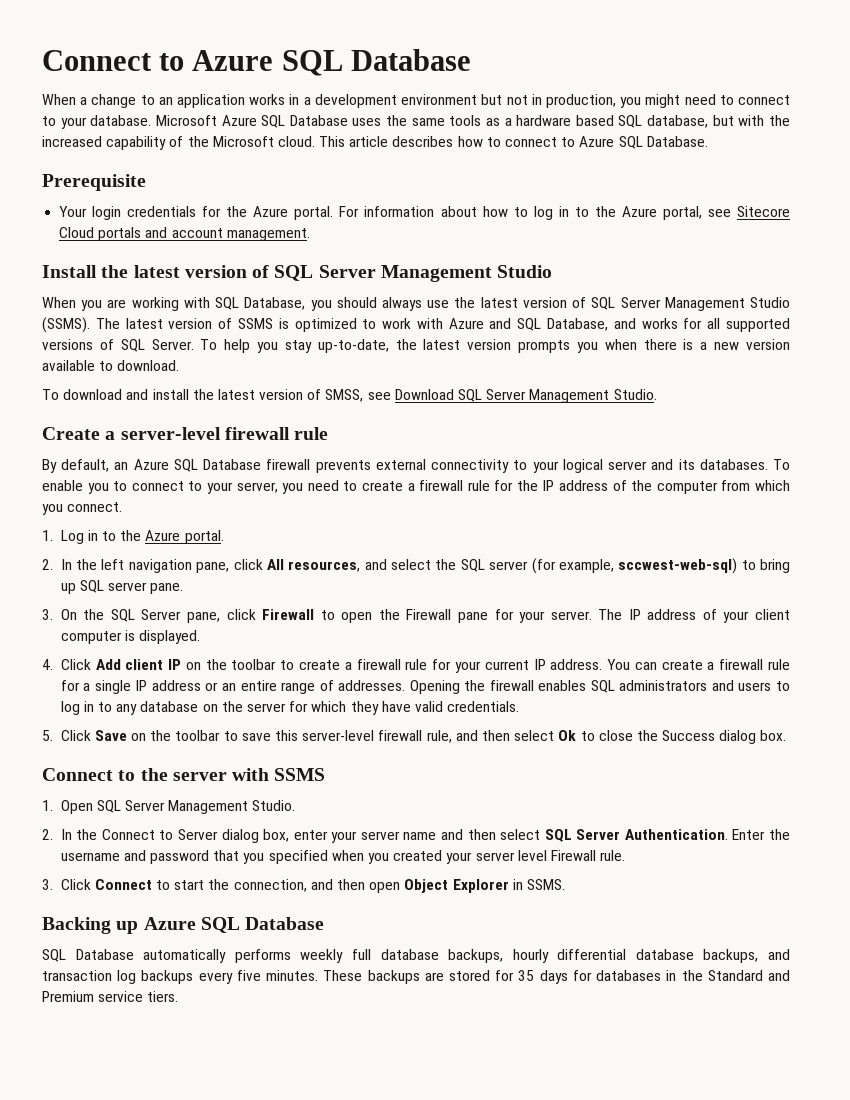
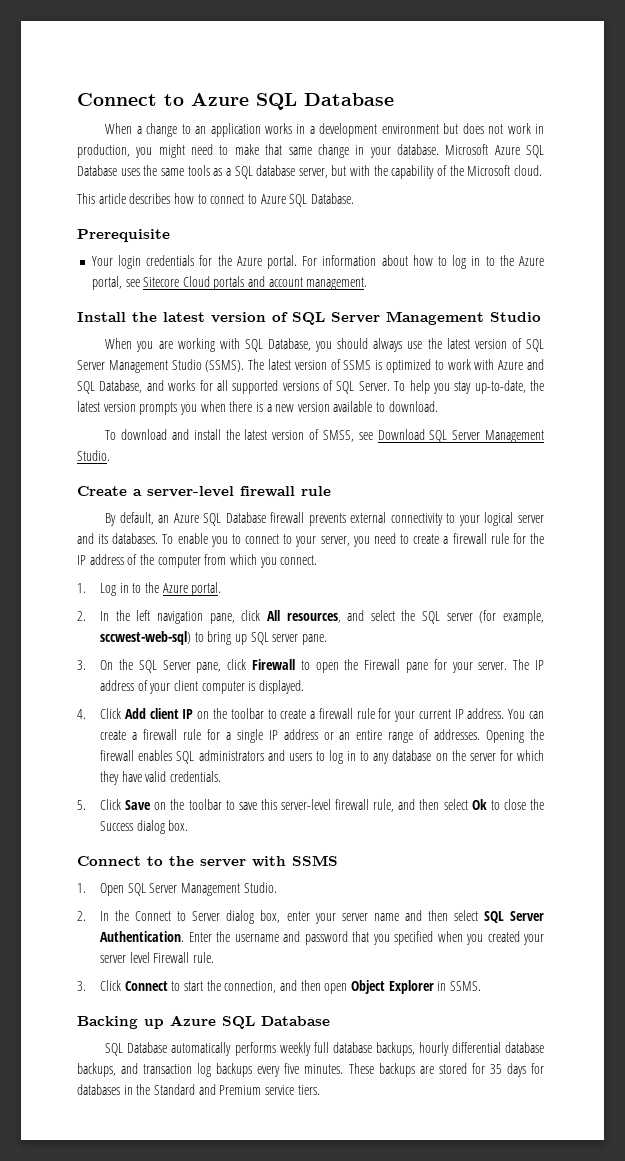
- When a change to an application works in a development environment but not in production, you might need to connect to your database.
+ When a change to an application works in a development environment but does not work in production, you might need to make that same change in your database.
- Microsoft Azure SQL Database uses the same tools as a hardware based SQL database, but with the increased capability of the Microsoft cloud. This article describes how to connect to Azure SQL Database.
+ Microsoft Azure SQL Database uses the same tools as a SQL database server, but with the capability of the Microsoft cloud.
+ This article describes how to connect to Azure SQL Database.

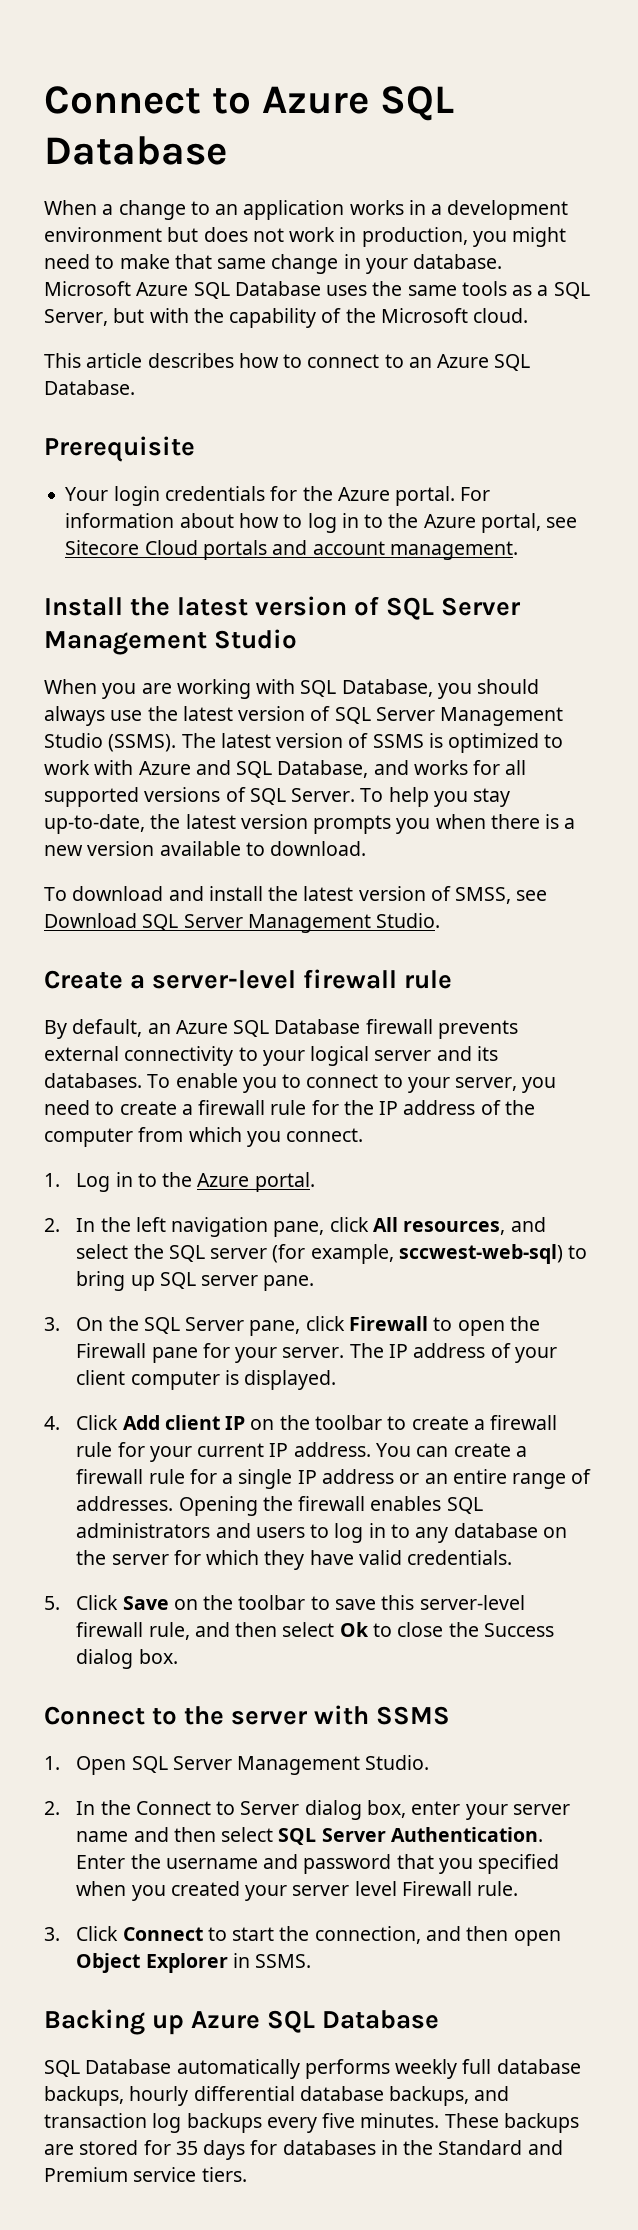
- Microsoft Azure SQL Database uses the same tools as a SQL database server, but with the capability of the Microsoft cloud.
+ Microsoft Azure SQL Database uses the same tools as a SQL Server, but with the capability of the Microsoft cloud.
- This article describes how to connect to Azure SQL Database.
+ This article describes how to connect to an Azure SQL Database.

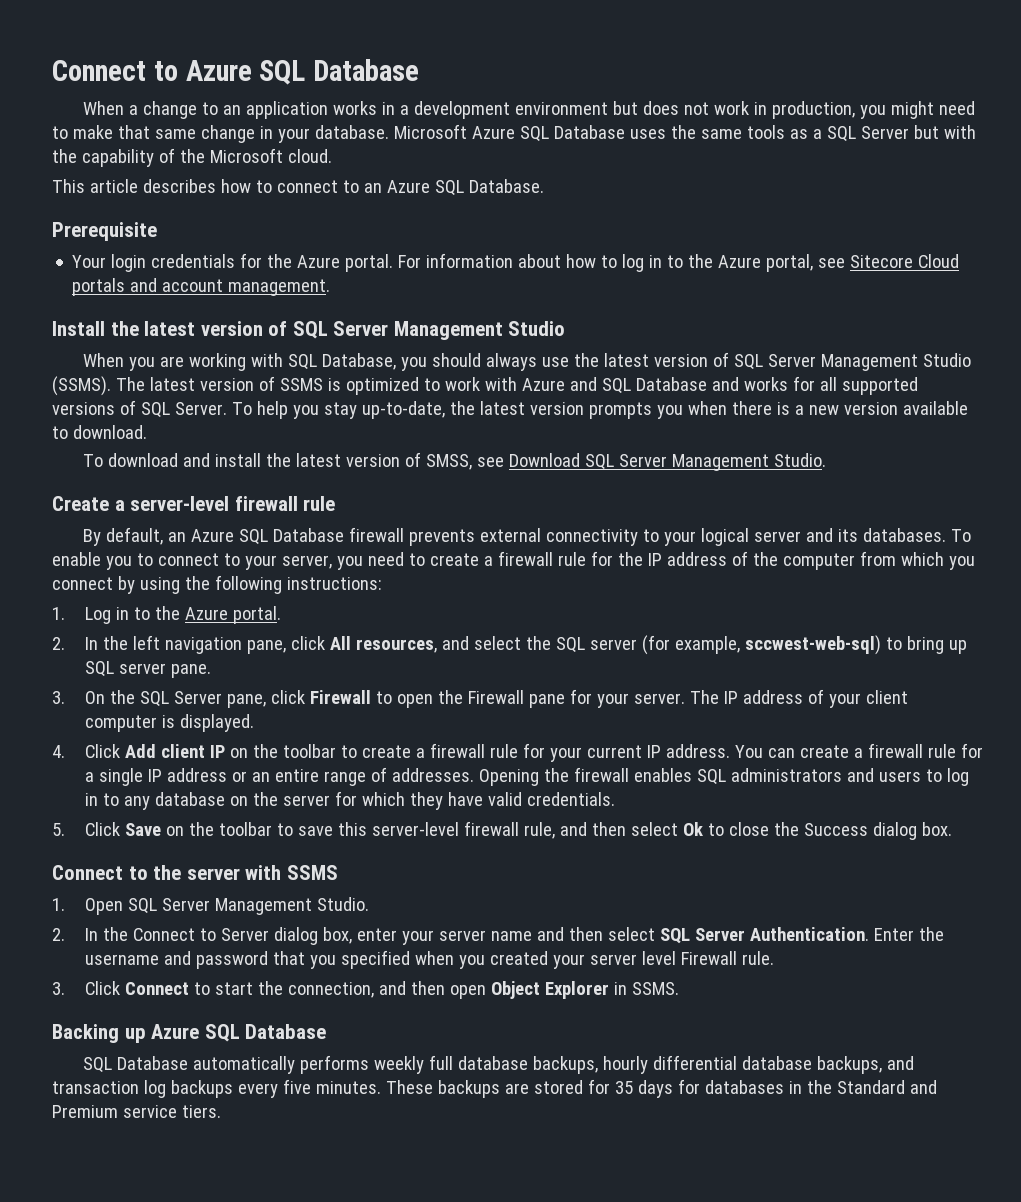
- Microsoft Azure SQL Database uses the same tools as a SQL Server, but with the capability of the Microsoft cloud.
+ Microsoft Azure SQL Database uses the same tools as a SQL Server but with the capability of the Microsoft cloud.
- The latest version of SSMS is optimized to work with Azure and SQL Database, and works for all supported versions of SQL Server.
+ The latest version of SSMS is optimized to work with Azure and SQL Database and works for all supported versions of SQL Server.
- To enable you to connect to your server, you need to create a firewall rule for the IP address of the computer from which you connect.
+ To enable you to connect to your server, you need to create a firewall rule for the IP address of the computer from which you connect by using the following instructions:

